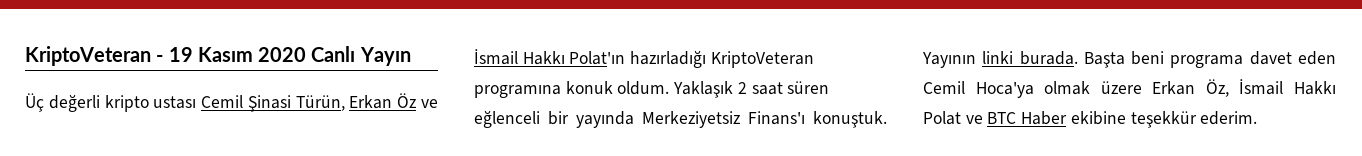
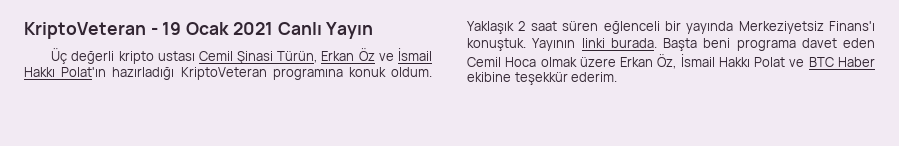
- KriptoVeteran - 19 Kasım 2020 Canlı Yayın
+ KriptoVeteran - 19 Ocak 2021 Canlı Yayın
- Başta beni programa davet eden Cemil Hoca'ya olmak üzere Erkan Öz, İsmail Hakkı Polat ve BTC Haber ekibine teşekkür ederim.
+ Başta beni programa davet eden Cemil Hoca olmak üzere Erkan Öz, İsmail Hakkı Polat ve BTC Haber ekibine teşekkür ederim.

